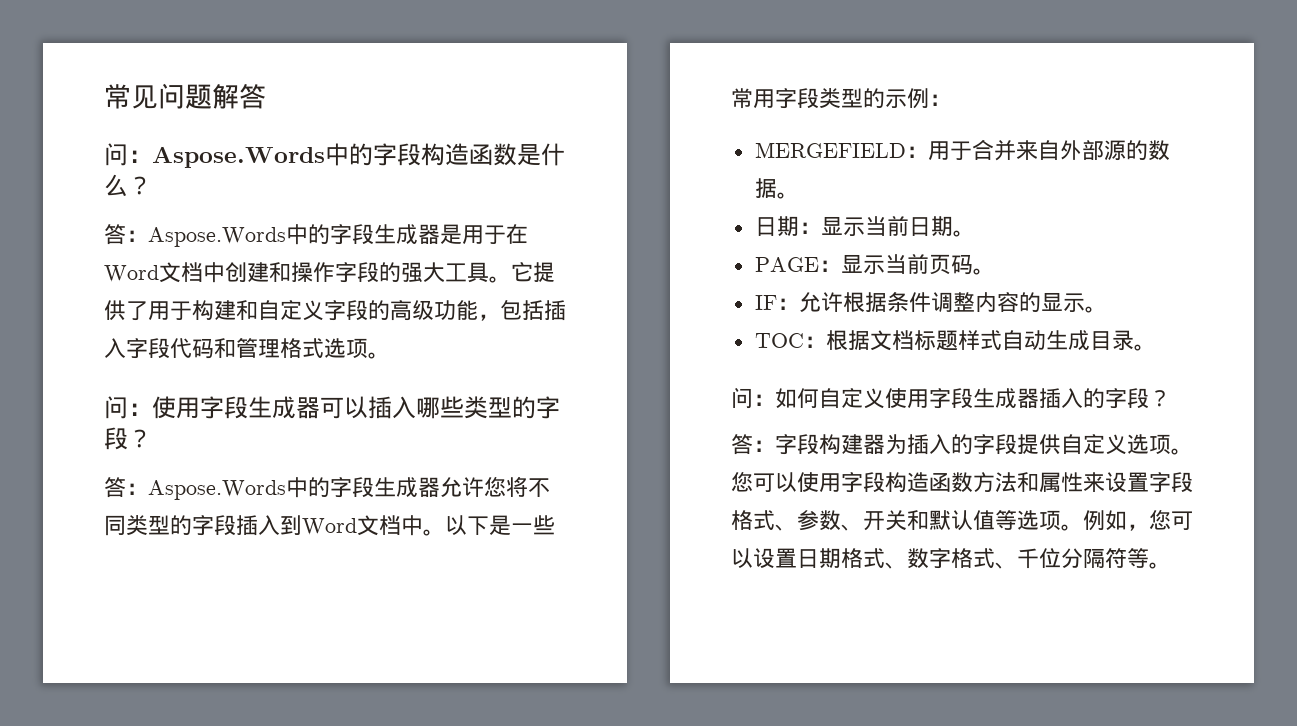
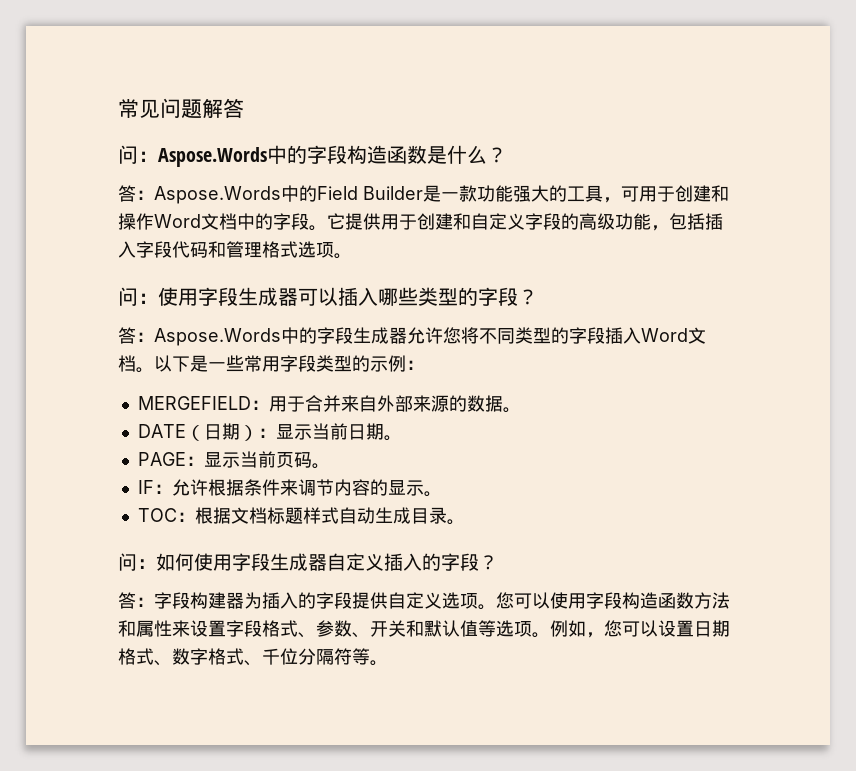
- 答：Aspose.Words中的字段生成器是用于在Word文档中创建和操作字段的强大工具。它提供了用于构建和自定义字段的高级功能，包括插入字段代码和管理格式选项。
+ 答：Aspose.Words中的Field Builder是一款功能强大的工具，可用于创建和操作Word文档中的字段。它提供用于创建和自定义字段的高级功能，包括插入字段代码和管理格式选项。
- 答：Aspose.Words中的字段生成器允许您将不同类型的字段插入到Word文档中。
+ 答：Aspose.Words中的字段生成器允许您将不同类型的字段插入Word文档。
- MERGEFIELD：用于合并来自外部源的数据。
+ MERGEFIELD：用于合并来自外部来源的数据。
- 日期：显示当前日期。
+ DATE（日期）：显示当前日期。
- IF：允许根据条件调整内容的显示。
+ IF：允许根据条件来调节内容的显示。
- 问：如何自定义使用字段生成器插入的字段？
+ 问：如何使用字段生成器自定义插入的字段？

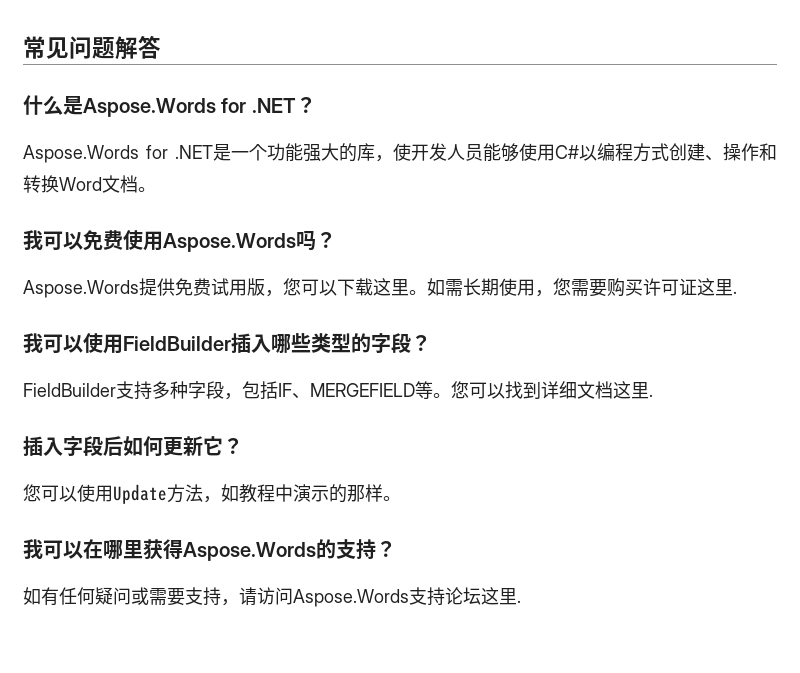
- 问：Aspose.Words中的字段构造函数是什么？
- 答：Aspose.Words中的Field Builder是一款功能强大的工具，可用于创建和操作Word文档中的字段。它提供用于创建和自定义字段的高级功能，包括插入字段代码和管理格式选项。
- 问：使用字段生成器可以插入哪些类型的字段？
+ 什么是Aspose.Words for .NET？
+ Aspose.Words for .NET是一个功能强大的库，使开发人员能够使用C#以编程方式创建、操作和转换Word文档。
+ 我可以免费使用Aspose.Words吗？
+ Aspose.Words提供免费试用版，您可以下载这里。如需长期使用，您需要购买许可证这里.
+ 我可以使用FieldBuilder插入哪些类型的字段？
- 答：Aspose.Words中的字段生成器允许您将不同类型的字段插入Word文档。以下是一些常用字段类型的示例：
- MERGEFIELD：用于合并来自外部来源的数据。
- DATE（日期）：显示当前日期。
- PAGE：显示当前页码。
- IF：允许根据条件来调节内容的显示。
- TOC：根据文档标题样式自动生成目录。
- 问：如何使用字段生成器自定义插入的字段？
- 答：字段构建器为插入的字段提供自定义选项。您可以使用字段构造函数方法和属性来设置字段格式、参数、开关和默认值等选项。例如，您可以设置日期格式、数字格式、千位分隔符等。
+ FieldBuilder支持多种字段，包括IF、MERGEFIELD等。您可以找到详细文档这里.
+ 插入字段后如何更新它？
+ 您可以使用Update方法，如教程中演示的那样。
+ 我可以在哪里获得Aspose.Words的支持？
+ 如有任何疑问或需要支持，请访问Aspose.Words支持论坛这里.

